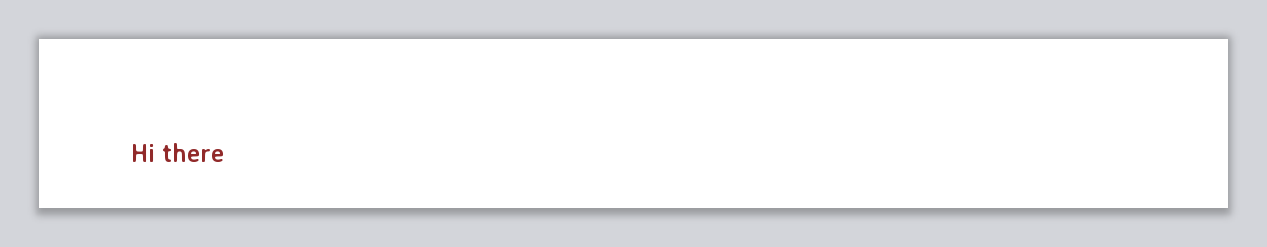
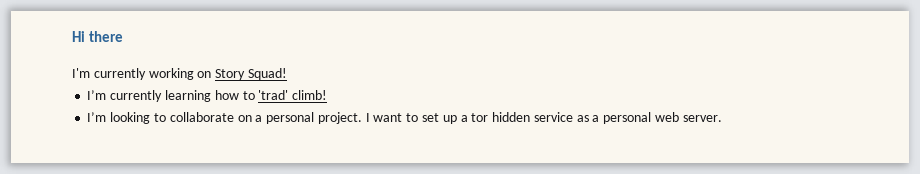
+ I'm currently working on Story Squad!
+ I’m currently learning how to 'trad' climb!
+ I’m looking to collaborate on a personal project. I want to set up a tor hidden service as a personal web server.

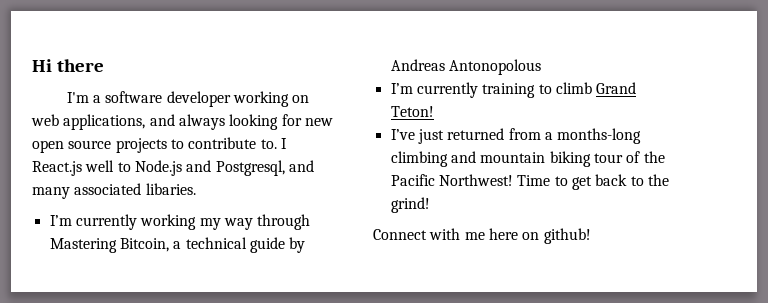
- I'm currently working on Story Squad!
- I’m currently learning how to 'trad' climb!
- I’m looking to collaborate on a personal project. I want to set up a tor hidden service as a personal web server.
+ I'm a software developer working on web applications, and always looking for new open source projects to contribute to. I React.js well to Node.js and Postgresql, and many associated libaries.
+ I’m currently working my way through Mastering Bitcoin, a technical guide by Andreas Antonopolous
+ I’m currently training to climb Grand Teton!
+ I’ve just returned from a months-long climbing and mountain biking tour of the Pacific Northwest! Time to get back to the grind!
+ Connect with me here on github!

